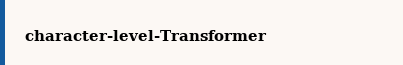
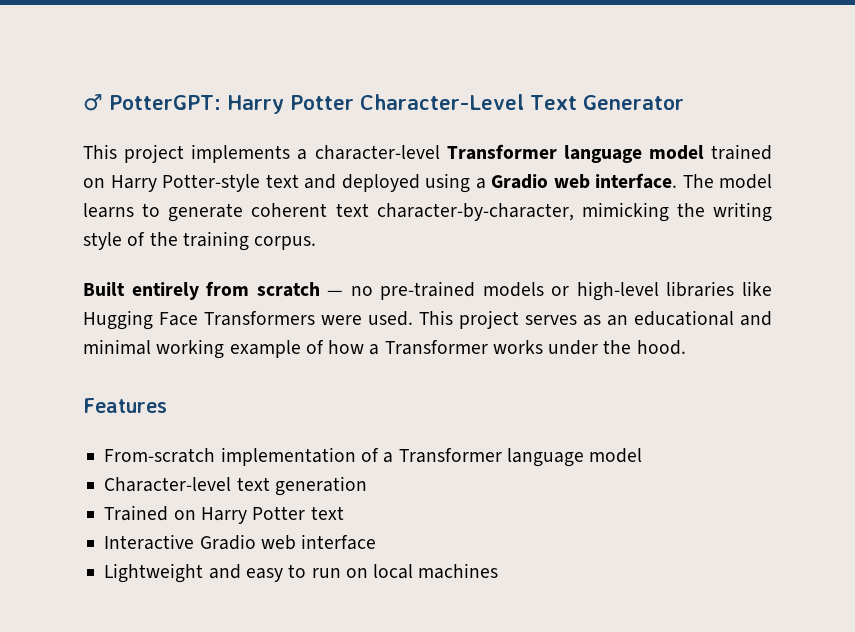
- character-level-Transformer
+ ♂ PotterGPT: Harry Potter Character-Level Text Generator
+ This project implements a character-level Transformer language model trained on Harry Potter-style text and deployed using a Gradio web interface. The model learns to generate coherent text character-by-character, mimicking the writing style of the training corpus.
+ Built entirely from scratch — no pre-trained models or high-level libraries like Hugging Face Transformers were used. This project serves as an educational and minimal working example of how a Transformer works under the hood.
+ Features
+ From-scratch implementation of a Transformer language model
+ Character-level text generation
+ Trained on Harry Potter text
+ Interactive Gradio web interface
+ Lightweight and easy to run on local machines

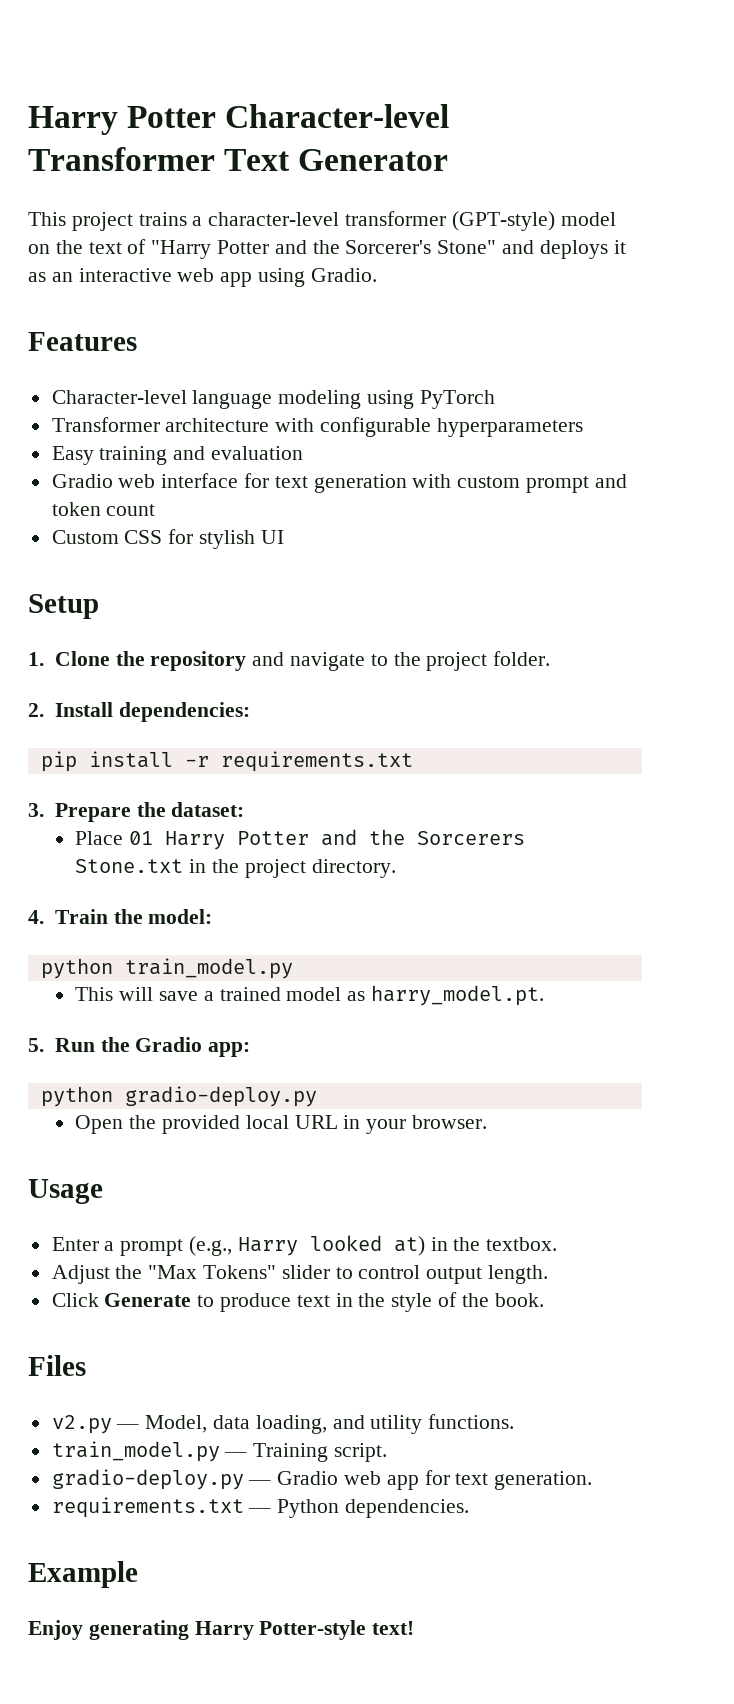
- ♂ PotterGPT: Harry Potter Character-Level Text Generator
+ Harry Potter Character-level Transformer Text Generator
- This project implements a character-level Transformer language model trained on Harry Potter-style text and deployed using a Gradio web interface. The model learns to generate coherent text character-by-character, mimicking the writing style of the training corpus.
- Built entirely from scratch — no pre-trained models or high-level libraries like Hugging Face Transformers were used. This project serves as an educational and minimal working example of how a Transformer works under the hood.
+ This project trains a character-level transformer (GPT-style) model on the text of "Harry Potter and the Sorcerer's Stone" and deploys it as an interactive web app using Gradio.
  Features
- From-scratch implementation of a Transformer language model
- Character-level text generation
- Trained on Harry Potter text
- Interactive Gradio web interface
- Lightweight and easy to run on local machines
+ Character-level language modeling using PyTorch
+ Transformer architecture with configurable hyperparameters
+ Easy training and evaluation
+ Gradio web interface for text generation with custom prompt and token count
+ Custom CSS for stylish UI
+ Setup
+ 1. Clone the repository and navigate to the project folder.
+ 2. Install dependencies:
+ pip install -r requirements.txt
+ 3. Prepare the dataset:
+ Place 01 Harry Potter and the Sorcerers Stone.txt in the project directory.
+ 4. Train the model:
+ python train_model.py
+ This will save a trained model as harry_model.pt.
+ 5. Run the Gradio app:
+ python gradio-deploy.py
+ Open the provided local URL in your browser.
+ Usage
+ Enter a prompt (e.g., Harry looked at) in the textbox.
+ Adjust the "Max Tokens" slider to control output length.
+ Click Generate to produce text in the style of the book.
+ Files
+ v2.py — Model, data loading, and utility functions.
+ train_model.py — Training script.
+ gradio-deploy.py — Gradio web app for text generation.
+ requirements.txt — Python dependencies.
+ Example
+ Enjoy generating Harry Potter-style text!

